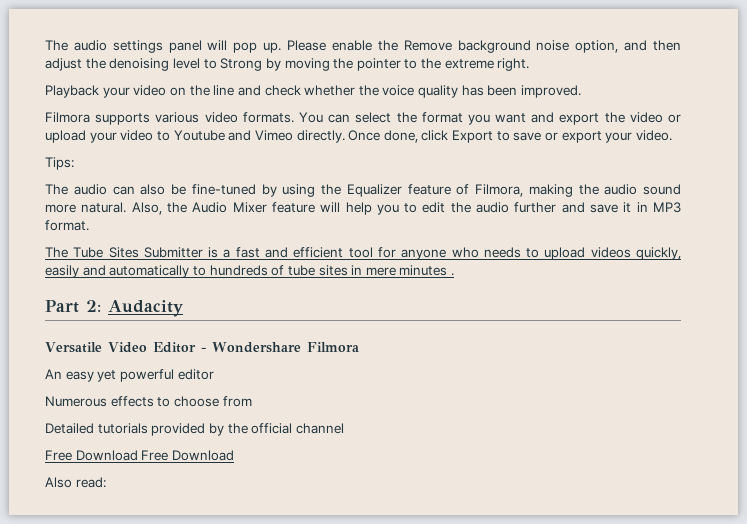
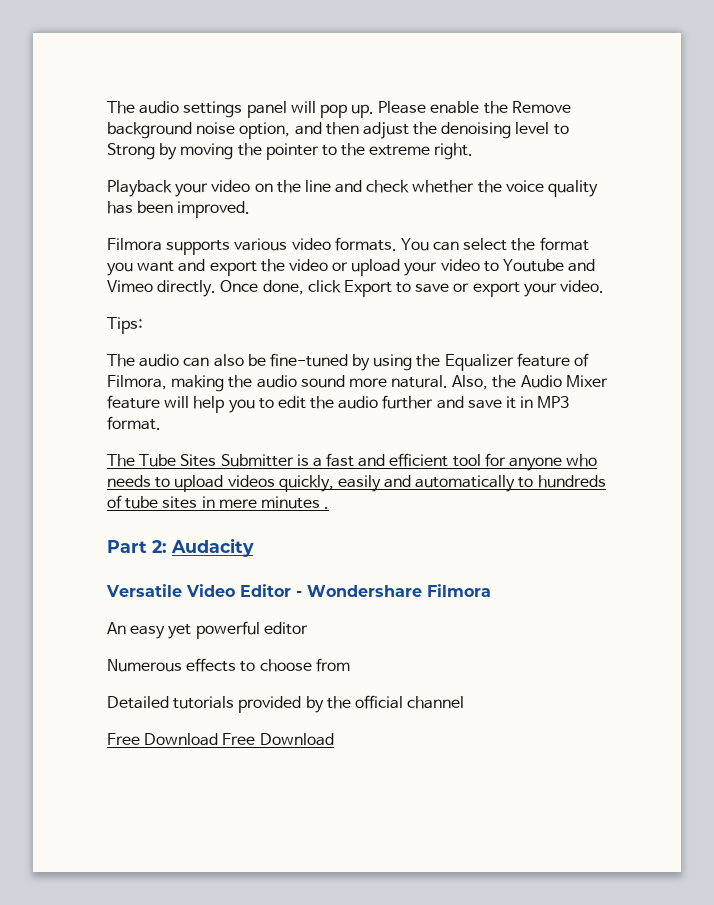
- Also read:

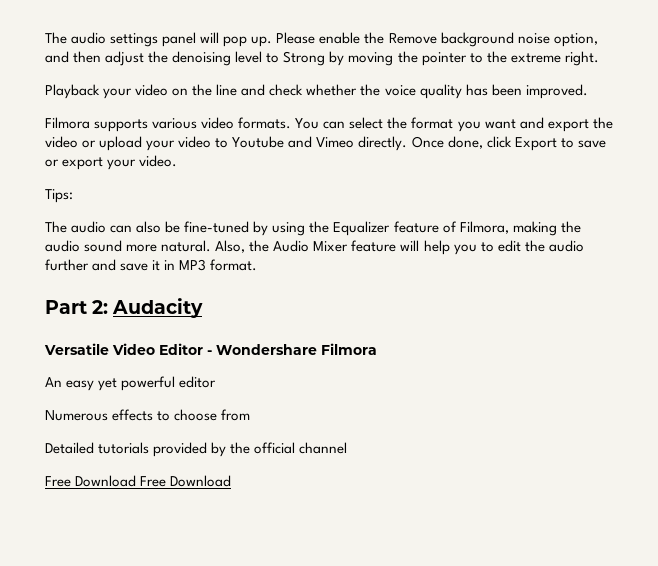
- The Tube Sites Submitter is a fast and efficient tool for anyone who needs to upload videos quickly, easily and automatically to hundreds of tube sites in mere minutes .

